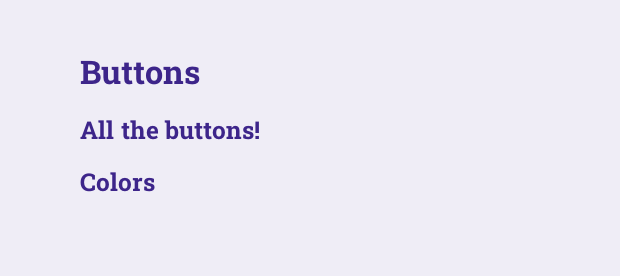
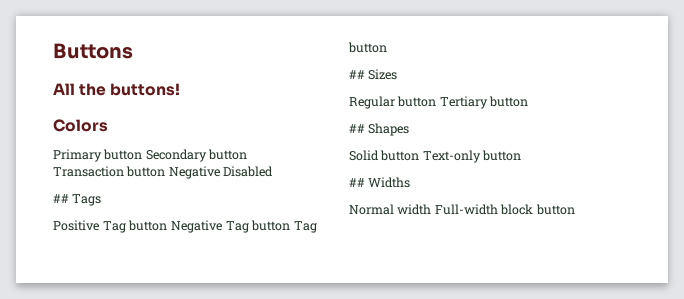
+ Primary button Secondary button Transaction button Negative Disabled
+ ## Tags
+ Positive Tag button Negative Tag button Tag button
+ ## Sizes
+ Regular button Tertiary button
+ ## Shapes
+ Solid button Text-only button
+ ## Widths
+ Normal width Full-width block button

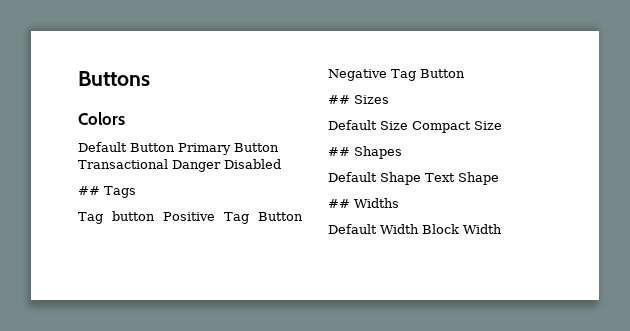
- All the buttons!
  Colors
- Primary button Secondary button Transaction button Negative Disabled
+ Default Button Primary Button Transactional Danger Disabled
- Positive Tag button Negative Tag button Tag button
+ Tag button Positive Tag Button Negative Tag Button
- Regular button Tertiary button
+ Default Size Compact Size
  ## Shapes
- Solid button Text-only button
+ Default Shape Text Shape
  ## Widths
- Normal width Full-width block button
+ Default Width Block Width

